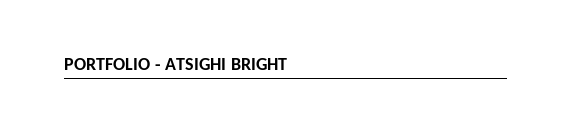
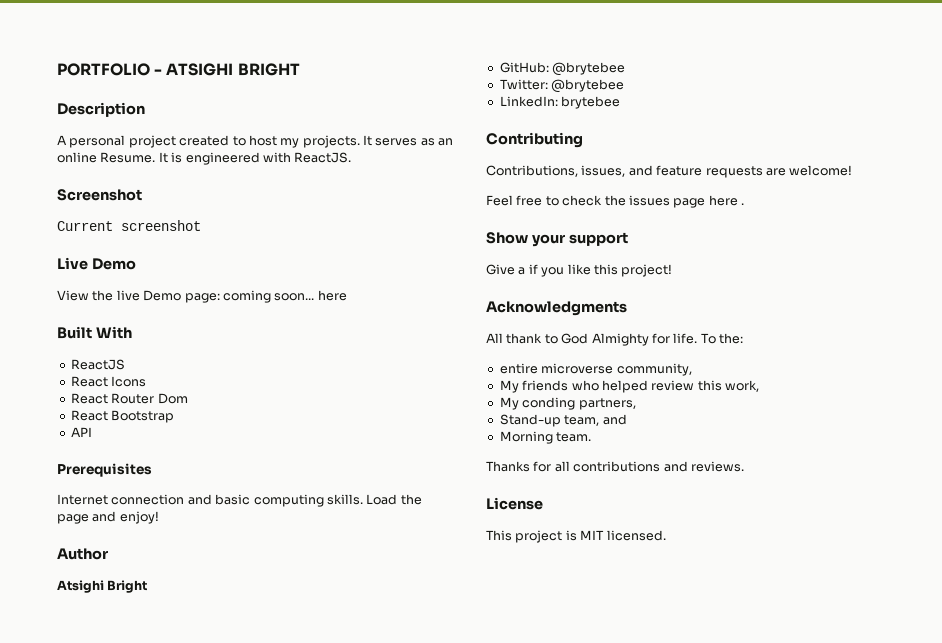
+ Description
+ A personal project created to host my projects. It serves as an online Resume. It is engineered with ReactJS.
+ Screenshot
+ Current screenshot
+ Live Demo
+ View the live Demo page: coming soon... here
+ Built With
+ ReactJS
+ React Icons
+ React Router Dom
+ React Bootstrap
+ API
+ Prerequisites
+ Internet connection and basic computing skills. Load the page and enjoy!
+ Author
+ Atsighi Bright
+ GitHub: @brytebee
+ Twitter: @brytebee
+ LinkedIn: brytebee
+ Contributing
+ Contributions, issues, and feature requests are welcome!
+ Feel free to check the issues page here .
+ Show your support
+ Give a if you like this project!
+ Acknowledgments
+ All thank to God Almighty for life. To the:
+ entire microverse community,
+ My friends who helped review this work,
+ My conding partners,
+ Stand-up team, and
+ Morning team.
+ Thanks for all contributions and reviews.
+ License
+ This project is MIT licensed.

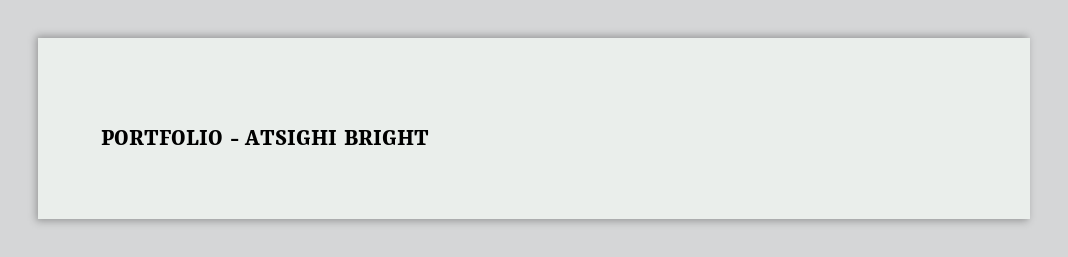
- Description
- A personal project created to host my projects. It serves as an online Resume. It is engineered with ReactJS.
- Screenshot
- Current screenshot
- Live Demo
- View the live Demo page: coming soon... here
- Built With
- ReactJS
- React Icons
- React Router Dom
- React Bootstrap
- API
- Prerequisites
- Internet connection and basic computing skills. Load the page and enjoy!
- Author
- Atsighi Bright
- GitHub: @brytebee
- Twitter: @brytebee
- LinkedIn: brytebee
- Contributing
- Contributions, issues, and feature requests are welcome!
- Feel free to check the issues page here .
- Show your support
- Give a if you like this project!
- Acknowledgments
- All thank to God Almighty for life. To the:
- entire microverse community,
- My friends who helped review this work,
- My conding partners,
- Stand-up team, and
- Morning team.
- Thanks for all contributions and reviews.
- License
- This project is MIT licensed.

